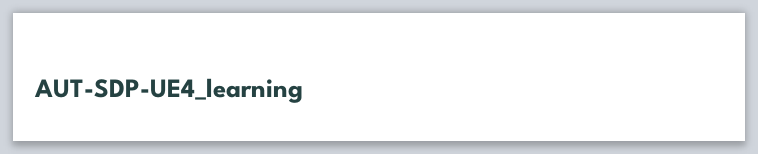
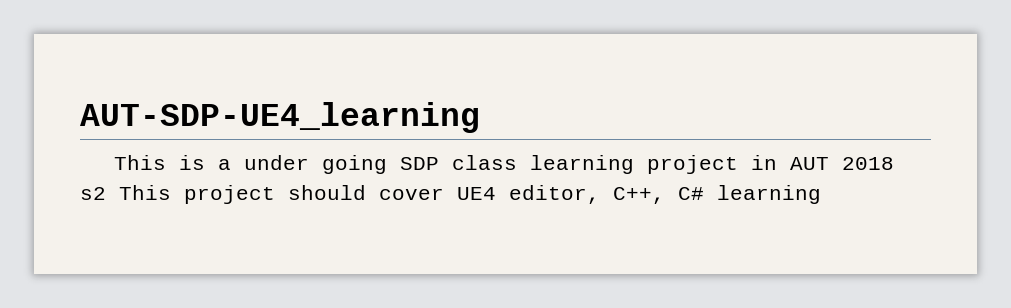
+ This is a under going SDP class learning project in AUT 2018 s2 This project should cover UE4 editor, C++, C# learning

